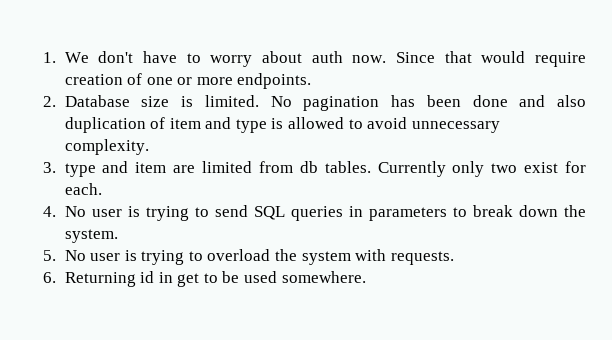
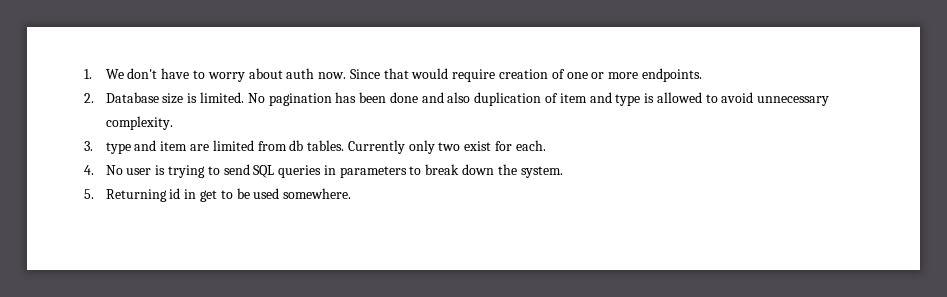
- 5. No user is trying to overload the system with requests.
- 6. Returning id in get to be used somewhere.
+ 5. Returning id in get to be used somewhere.

